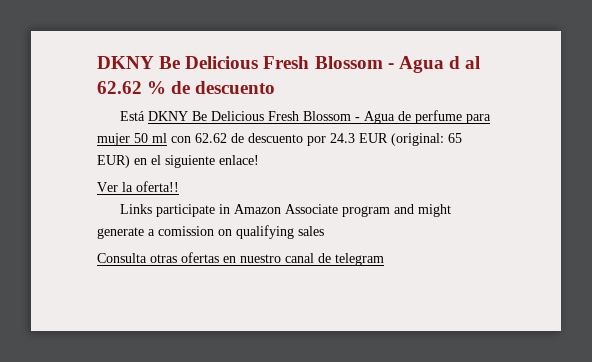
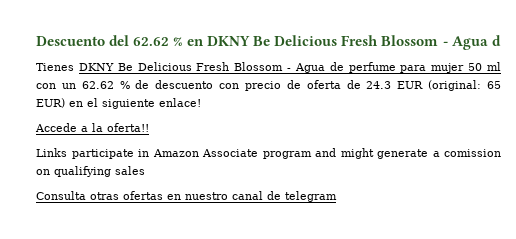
- DKNY Be Delicious Fresh Blossom - Agua d al 62.62 % de descuento
- Está DKNY Be Delicious Fresh Blossom - Agua de perfume para mujer 50 ml con 62.62 de descuento por 24.3 EUR (original: 65 EUR) en el siguiente enlace!
+ Descuento del 62.62 % en DKNY Be Delicious Fresh Blossom - Agua d
+ Tienes DKNY Be Delicious Fresh Blossom - Agua de perfume para mujer 50 ml con un 62.62 % de descuento con precio de oferta de 24.3 EUR (original: 65 EUR) en el siguiente enlace!
- Ver la oferta!!
+ Accede a la oferta!!

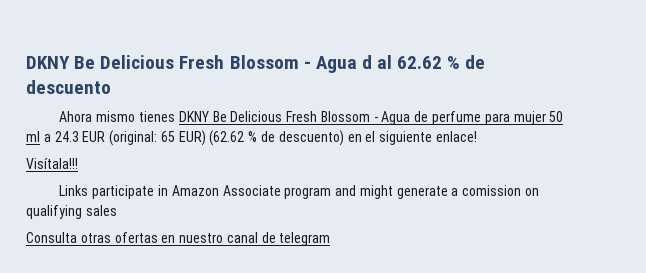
- Descuento del 62.62 % en DKNY Be Delicious Fresh Blossom - Agua d
- Tienes DKNY Be Delicious Fresh Blossom - Agua de perfume para mujer 50 ml con un 62.62 % de descuento con precio de oferta de 24.3 EUR (original: 65 EUR) en el siguiente enlace!
+ DKNY Be Delicious Fresh Blossom - Agua d al 62.62 % de descuento
+ Ahora mismo tienes DKNY Be Delicious Fresh Blossom - Agua de perfume para mujer 50 ml a 24.3 EUR (original: 65 EUR) (62.62 % de descuento) en el siguiente enlace!
- Accede a la oferta!!
+ Visítala!!!

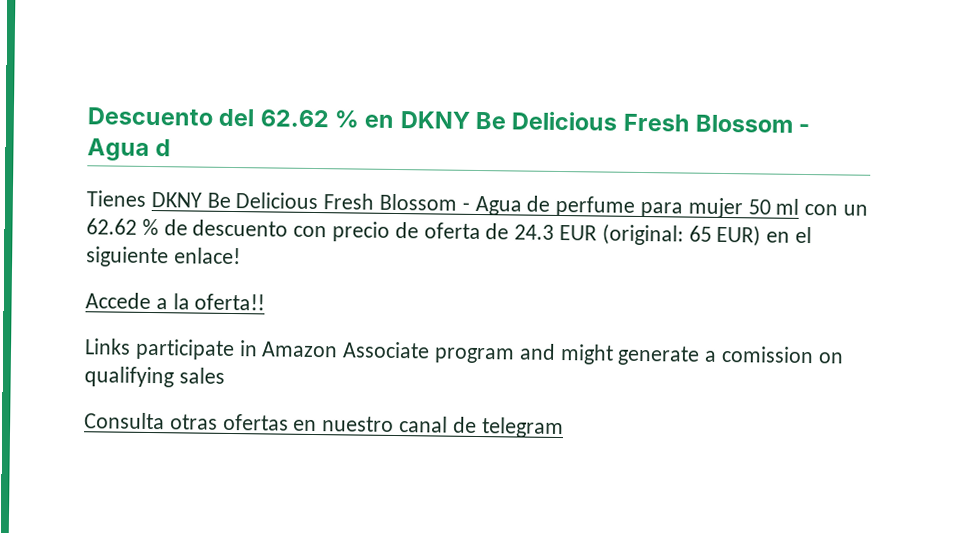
- DKNY Be Delicious Fresh Blossom - Agua d al 62.62 % de descuento
- Ahora mismo tienes DKNY Be Delicious Fresh Blossom - Agua de perfume para mujer 50 ml a 24.3 EUR (original: 65 EUR) (62.62 % de descuento) en el siguiente enlace!
+ Descuento del 62.62 % en DKNY Be Delicious Fresh Blossom - Agua d
+ Tienes DKNY Be Delicious Fresh Blossom - Agua de perfume para mujer 50 ml con un 62.62 % de descuento con precio de oferta de 24.3 EUR (original: 65 EUR) en el siguiente enlace!
- Visítala!!!
+ Accede a la oferta!!

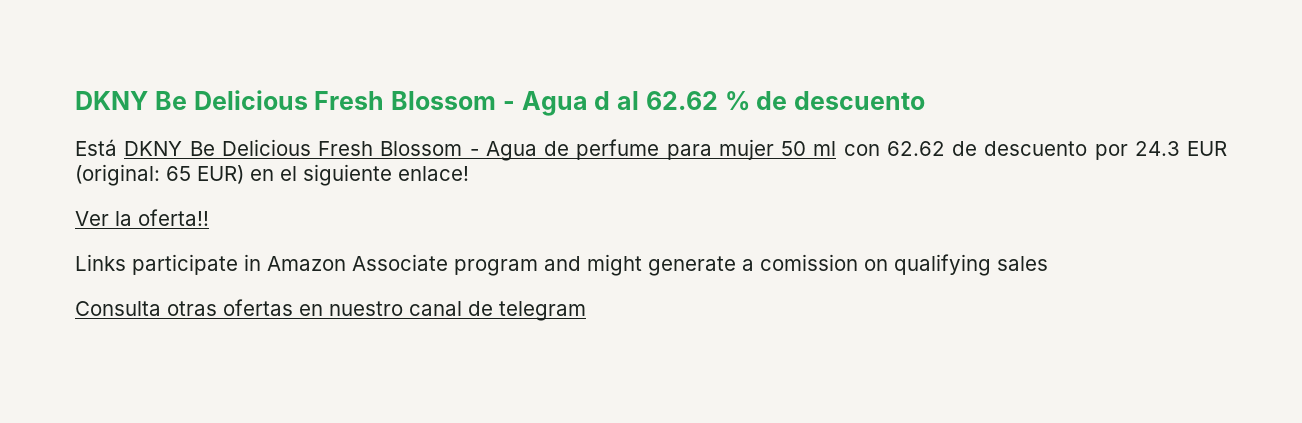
- Descuento del 62.62 % en DKNY Be Delicious Fresh Blossom - Agua d
- Tienes DKNY Be Delicious Fresh Blossom - Agua de perfume para mujer 50 ml con un 62.62 % de descuento con precio de oferta de 24.3 EUR (original: 65 EUR) en el siguiente enlace!
+ DKNY Be Delicious Fresh Blossom - Agua d al 62.62 % de descuento
+ Está DKNY Be Delicious Fresh Blossom - Agua de perfume para mujer 50 ml con 62.62 de descuento por 24.3 EUR (original: 65 EUR) en el siguiente enlace!
- Accede a la oferta!!
+ Ver la oferta!!

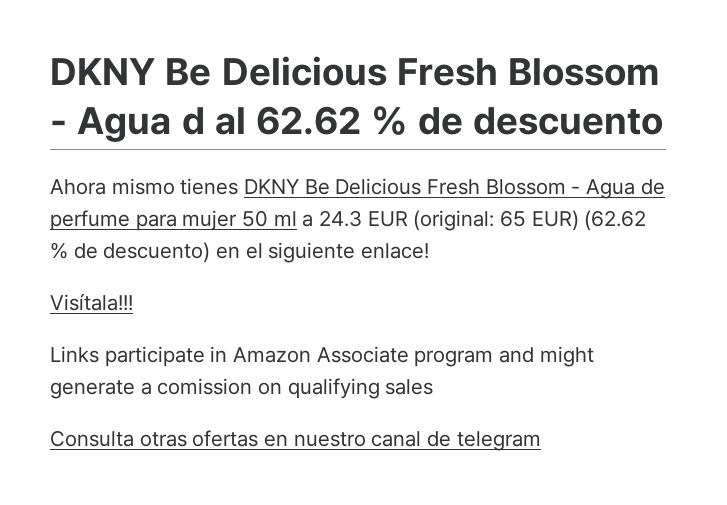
- Está DKNY Be Delicious Fresh Blossom - Agua de perfume para mujer 50 ml con 62.62 de descuento por 24.3 EUR (original: 65 EUR) en el siguiente enlace!
+ Ahora mismo tienes DKNY Be Delicious Fresh Blossom - Agua de perfume para mujer 50 ml a 24.3 EUR (original: 65 EUR) (62.62 % de descuento) en el siguiente enlace!
- Ver la oferta!!
+ Visítala!!!

